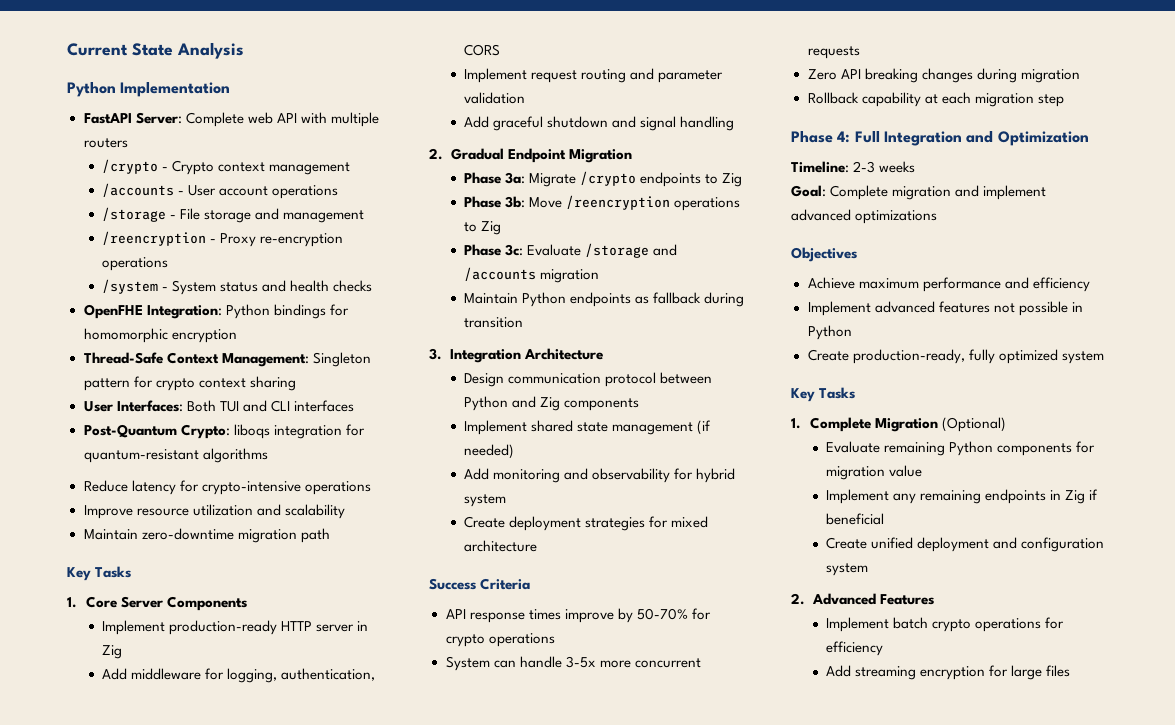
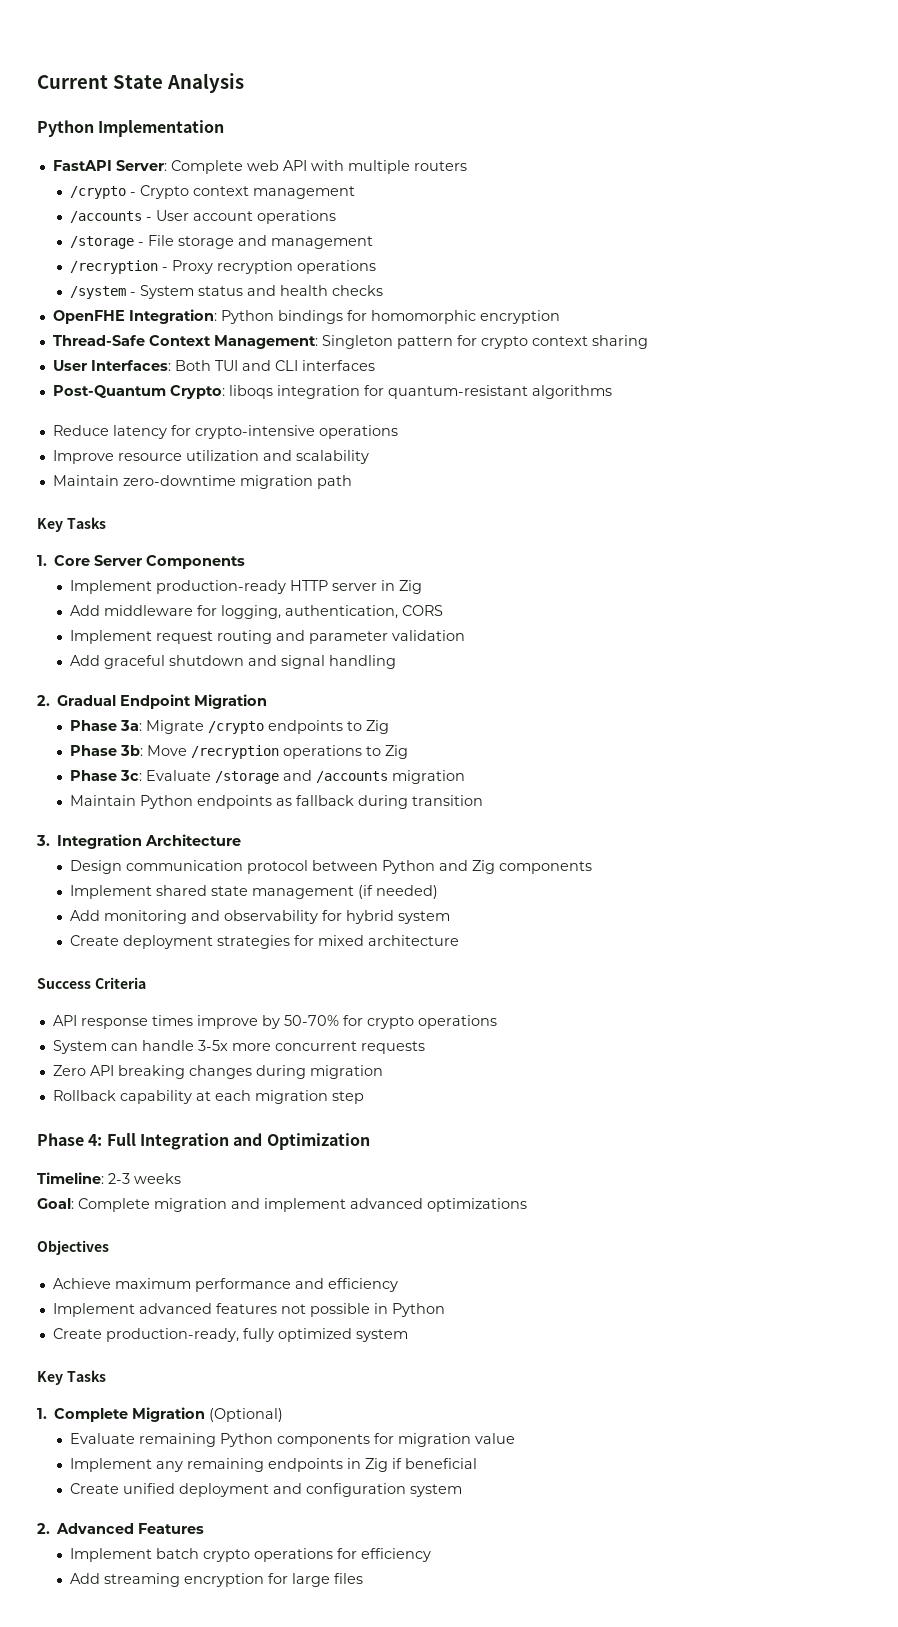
- /reencryption - Proxy re-encryption operations
+ /recryption - Proxy recryption operations
- Phase 3b: Move /reencryption operations to Zig
+ Phase 3b: Move /recryption operations to Zig

